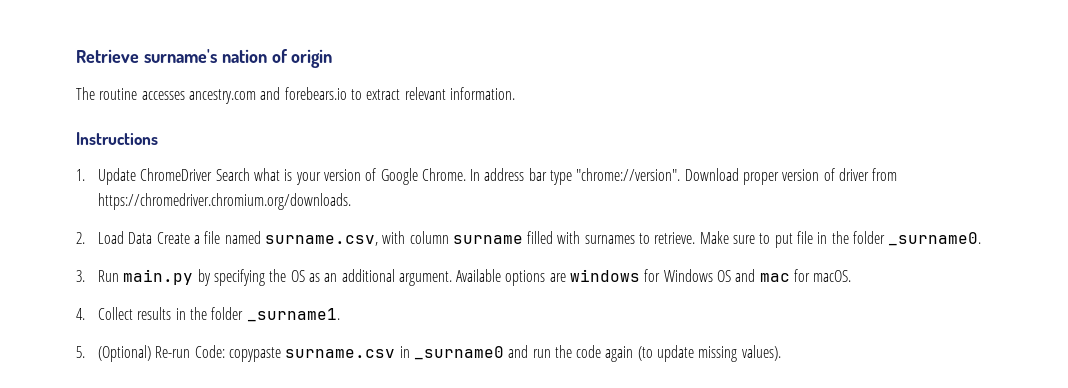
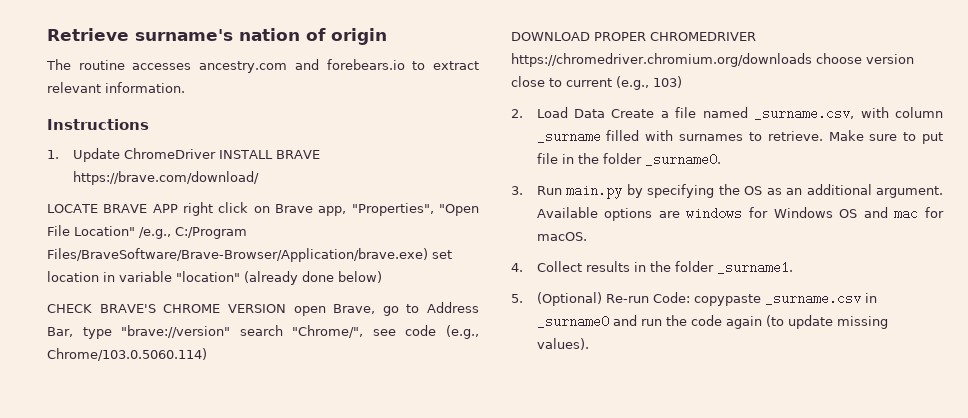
- 1. Update ChromeDriver Search what is your version of Google Chrome. In address bar type "chrome://version". Download proper version of driver from https://chromedriver.chromium.org/downloads.
+ 1. Update ChromeDriver INSTALL BRAVE https://brave.com/download/
+ LOCATE BRAVE APP right click on Brave app, "Properties", "Open File Location" /e.g., C:/Program Files/BraveSoftware/Brave-Browser/Application/brave.exe) set location in variable "location" (already done below)
+ CHECK BRAVE'S CHROME VERSION open Brave, go to Address Bar, type "brave://version" search "Chrome/", see code (e.g., Chrome/103.0.5060.114)
+ DOWNLOAD PROPER CHROMEDRIVER https://chromedriver.chromium.org/downloads choose version close to current (e.g., 103)
- 2. Load Data Create a file named surname.csv, with column surname filled with surnames to retrieve.
+ 2. Load Data Create a file named _surname.csv, with column _surname filled with surnames to retrieve.
- 5. (Optional) Re-run Code: copypaste surname.csv in _surname0 and run the code again (to update missing values).
+ 5. (Optional) Re-run Code: copypaste _surname.csv in _surname0 and run the code again (to update missing values).

